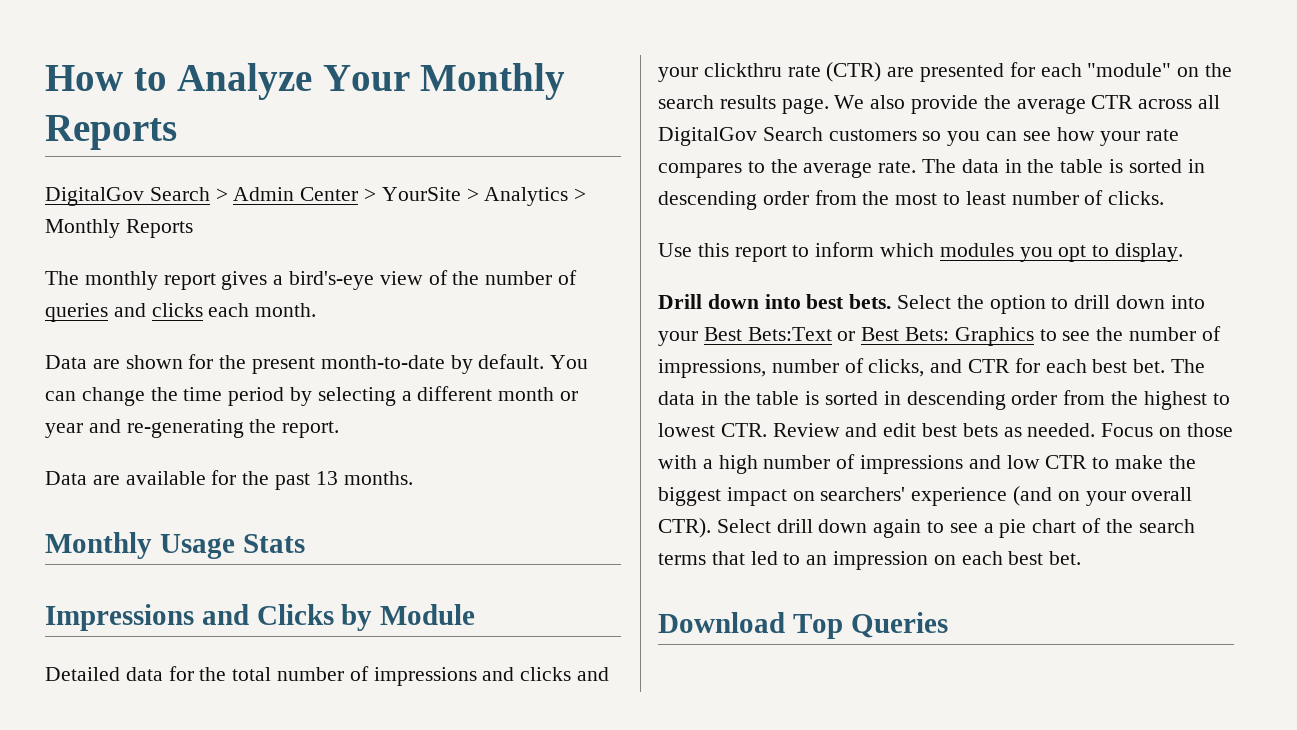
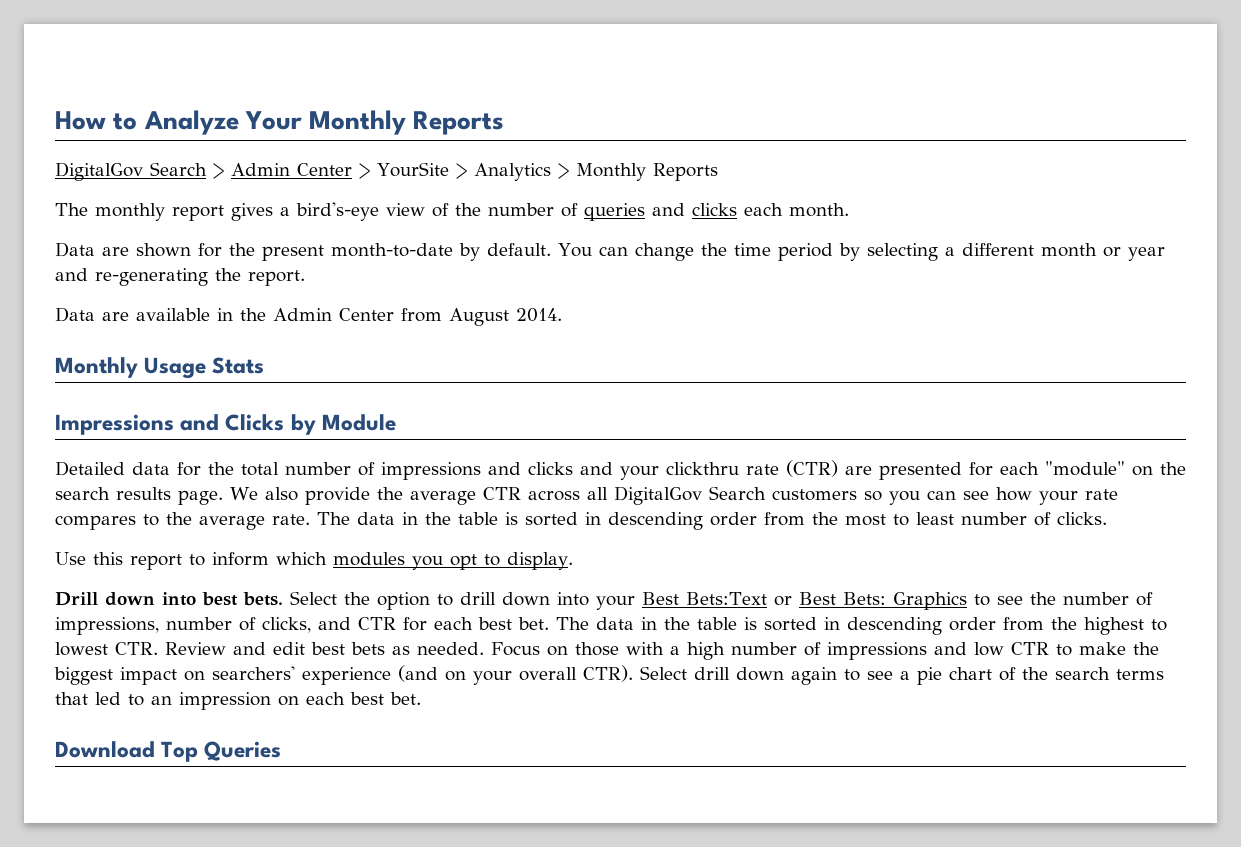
- Data are available for the past 13 months.
+ Data are available in the Admin Center from August 2014.

